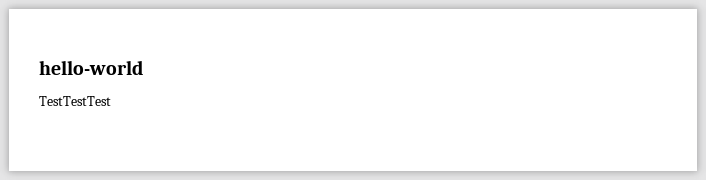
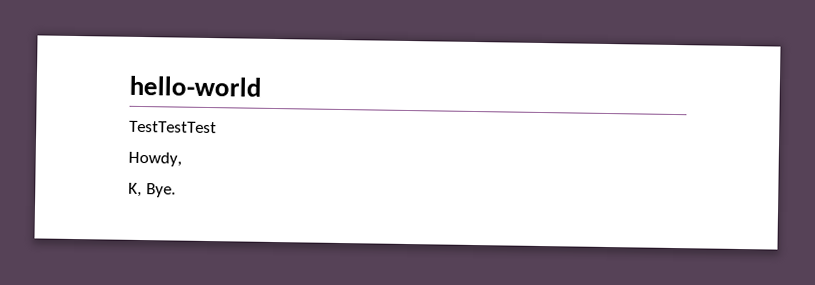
+ Howdy,
+ K, Bye.

